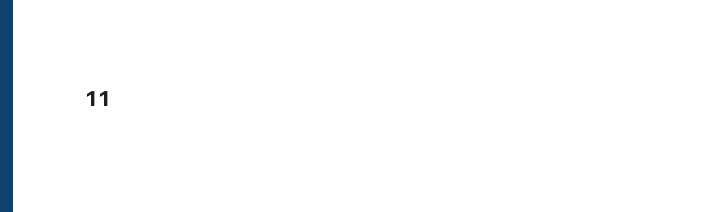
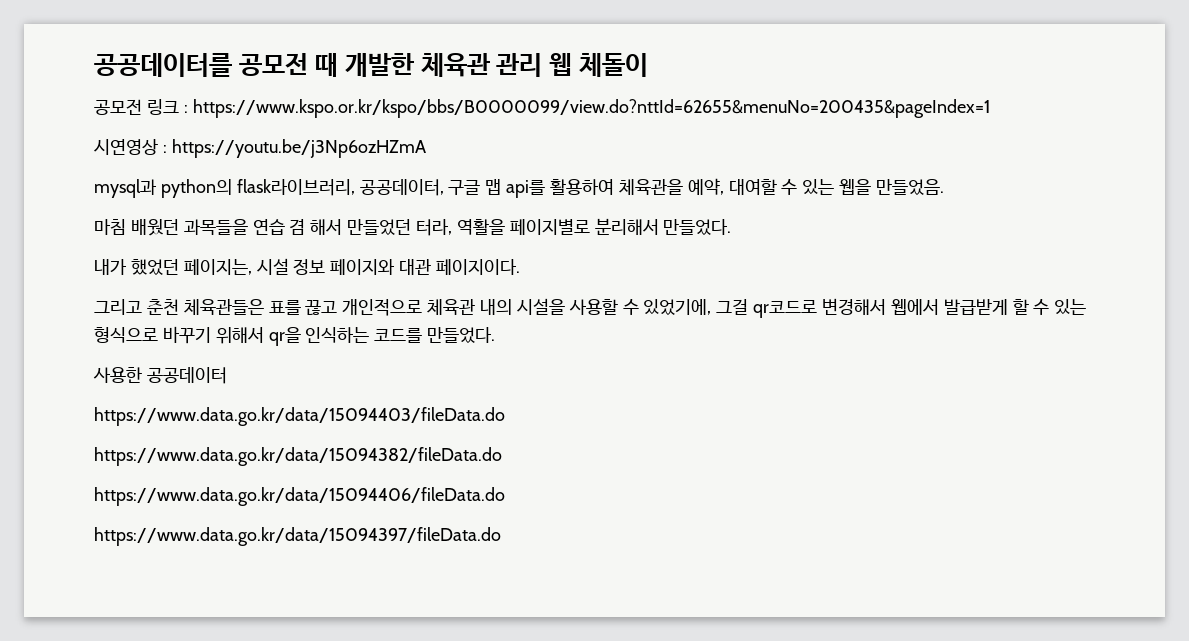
- 11
+ 공공데이터를 공모전 때 개발한 체육관 관리 웹 체돌이
+ 공모전 링크 : https://www.kspo.or.kr/kspo/bbs/B0000099/view.do?nttId=62655&menuNo=200435&pageIndex=1
+ 시연영상 : https://youtu.be/j3Np6ozHZmA
+ mysql과 python의 flask라이브러리, 공공데이터, 구글 맵 api를 활용하여 체육관을 예약, 대여할 수 있는 웹을 만들었음.
+ 마침 배웠던 과목들을 연습 겸 해서 만들었던 터라, 역활을 페이지별로 분리해서 만들었다.
+ 내가 했었던 페이지는, 시설 정보 페이지와 대관 페이지이다.
+ 그리고 춘천 체육관들은 표를 끊고 개인적으로 체육관 내의 시설을 사용할 수 있었기에, 그걸 qr코드로 변경해서 웹에서 발급받게 할 수 있는 형식으로 바꾸기 위해서 qr을 인식하는 코드를 만들었다.
+ 사용한 공공데이터
+ https://www.data.go.kr/data/15094403/fileData.do
+ https://www.data.go.kr/data/15094382/fileData.do
+ https://www.data.go.kr/data/15094406/fileData.do
+ https://www.data.go.kr/data/15094397/fileData.do

